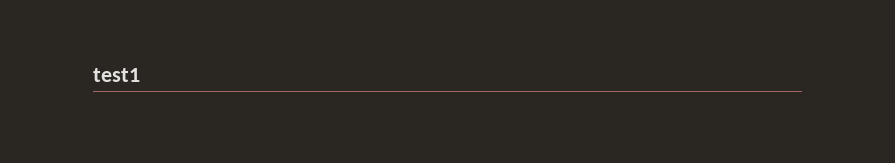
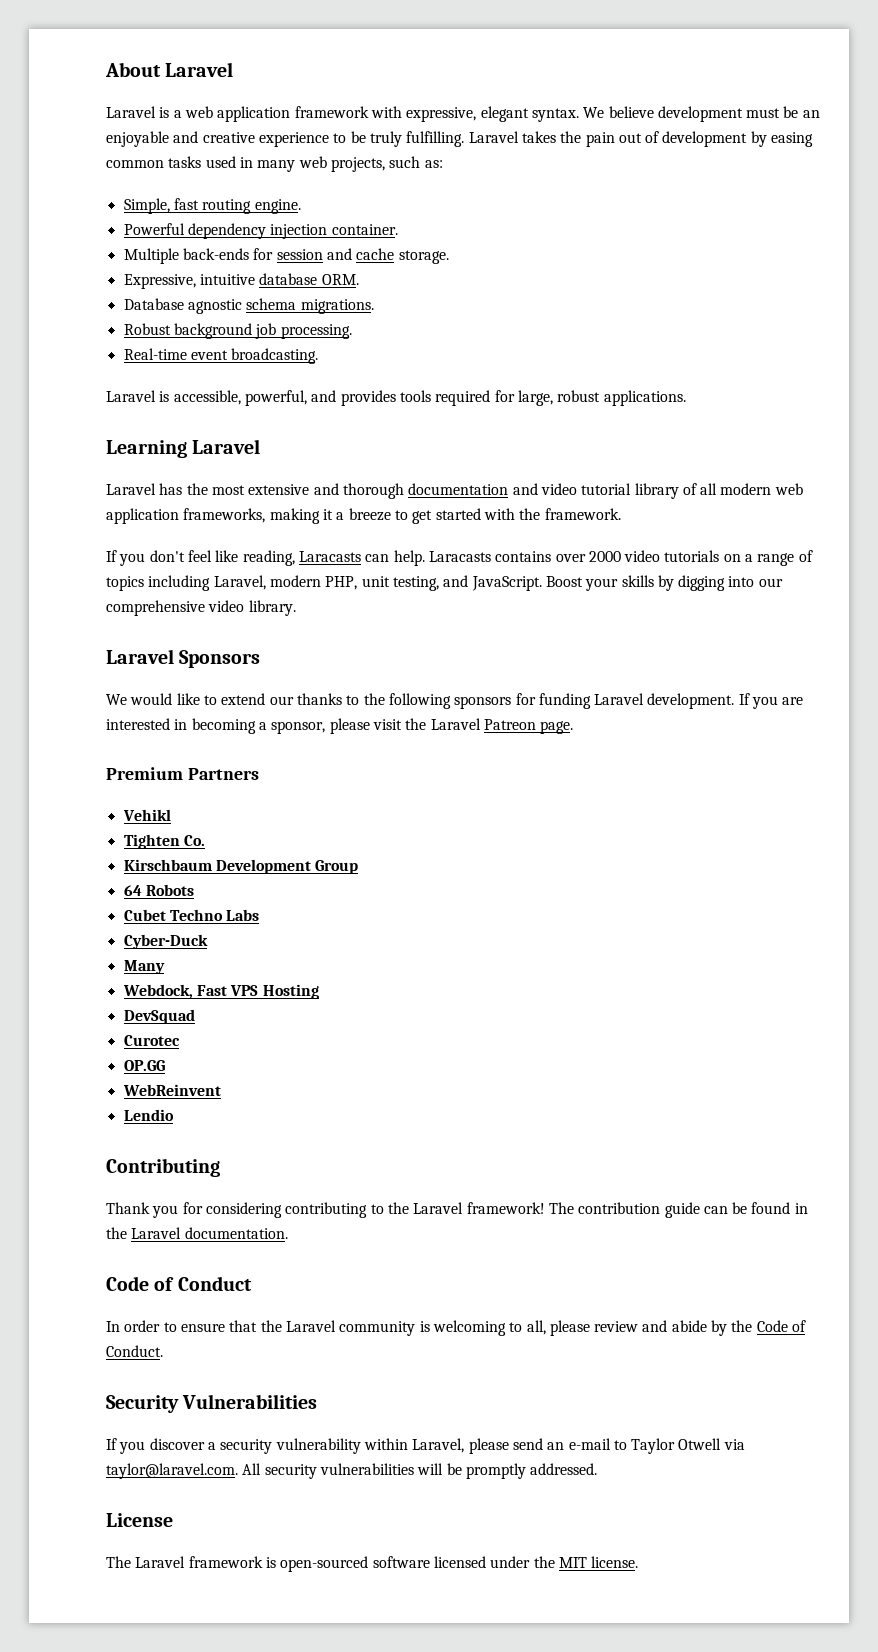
- test1
+ About Laravel
+ Laravel is a web application framework with expressive, elegant syntax. We believe development must be an enjoyable and creative experience to be truly fulfilling. Laravel takes the pain out of development by easing common tasks used in many web projects, such as:
+ Simple, fast routing engine.
+ Powerful dependency injection container.
+ Multiple back-ends for session and cache storage.
+ Expressive, intuitive database ORM.
+ Database agnostic schema migrations.
+ Robust background job processing.
+ Real-time event broadcasting.
+ Laravel is accessible, powerful, and provides tools required for large, robust applications.
+ Learning Laravel
+ Laravel has the most extensive and thorough documentation and video tutorial library of all modern web application frameworks, making it a breeze to get started with the framework.
+ If you don't feel like reading, Laracasts can help. Laracasts contains over 2000 video tutorials on a range of topics including Laravel, modern PHP, unit testing, and JavaScript. Boost your skills by digging into our comprehensive video library.
+ Laravel Sponsors
+ We would like to extend our thanks to the following sponsors for funding Laravel development. If you are interested in becoming a sponsor, please visit the Laravel Patreon page.
+ Premium Partners
+ Vehikl
+ Tighten Co.
+ Kirschbaum Development Group
+ 64 Robots
+ Cubet Techno Labs
+ Cyber-Duck
+ Many
+ Webdock, Fast VPS Hosting
+ DevSquad
+ Curotec
+ OP.GG
+ WebReinvent
+ Lendio
+ Contributing
+ Thank you for considering contributing to the Laravel framework! The contribution guide can be found in the Laravel documentation.
+ Code of Conduct
+ In order to ensure that the Laravel community is welcoming to all, please review and abide by the Code of Conduct.
+ Security Vulnerabilities
+ If you discover a security vulnerability within Laravel, please send an e-mail to Taylor Otwell via taylor@laravel.com. All security vulnerabilities will be promptly addressed.
+ License
+ The Laravel framework is open-sourced software licensed under the MIT license.

